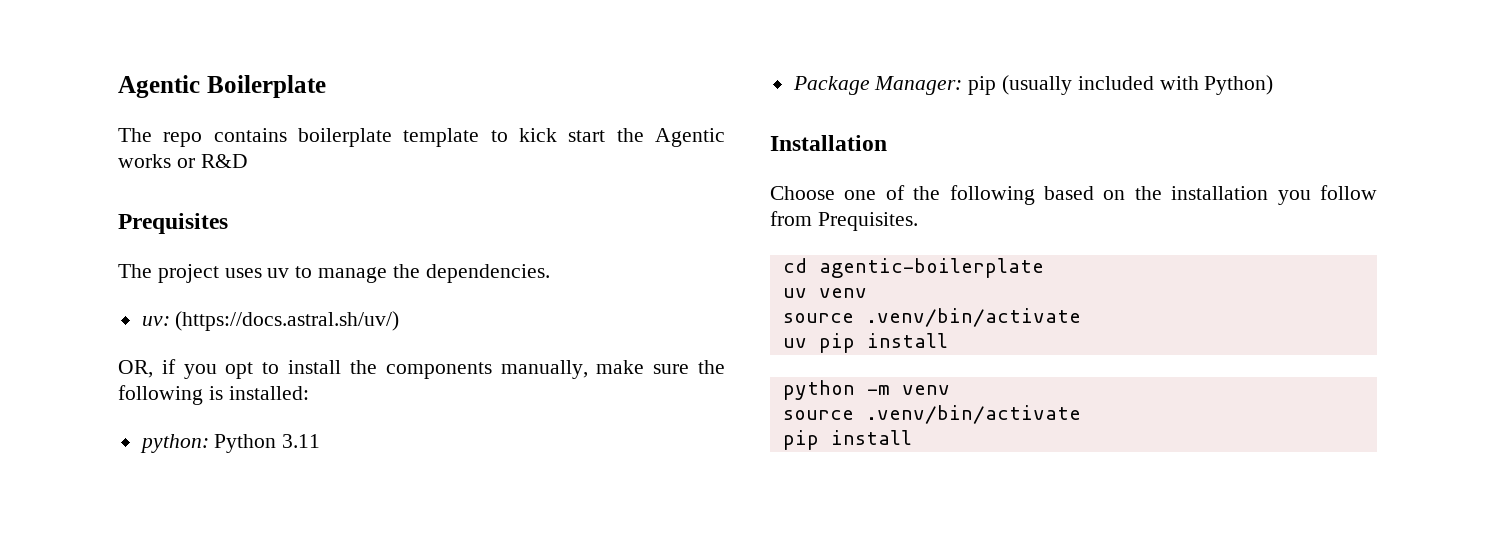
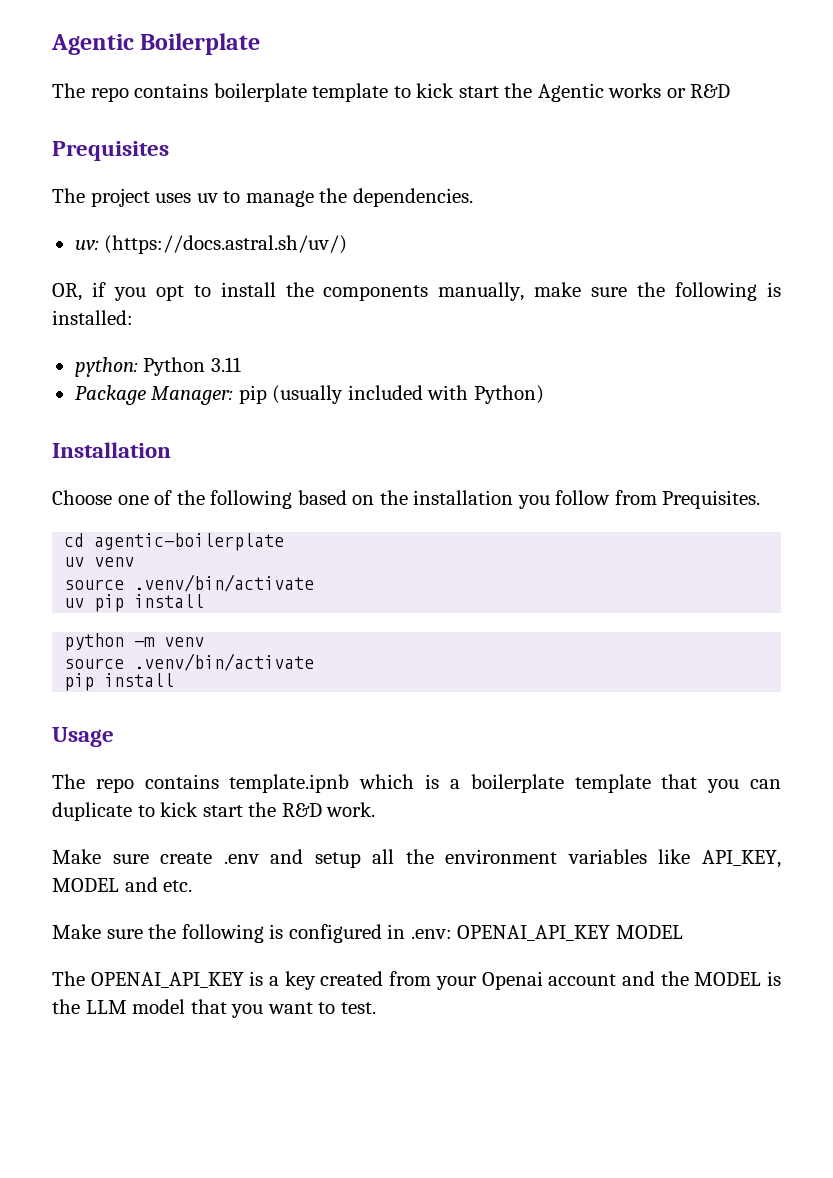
+ Usage
+ The repo contains template.ipnb which is a boilerplate template that you can duplicate to kick start the R&D work.
+ Make sure create .env and setup all the environment variables like API_KEY, MODEL and etc.
+ Make sure the following is configured in .env: OPENAI_API_KEY MODEL
+ The OPENAI_API_KEY is a key created from your Openai account and the MODEL is the LLM model that you want to test.

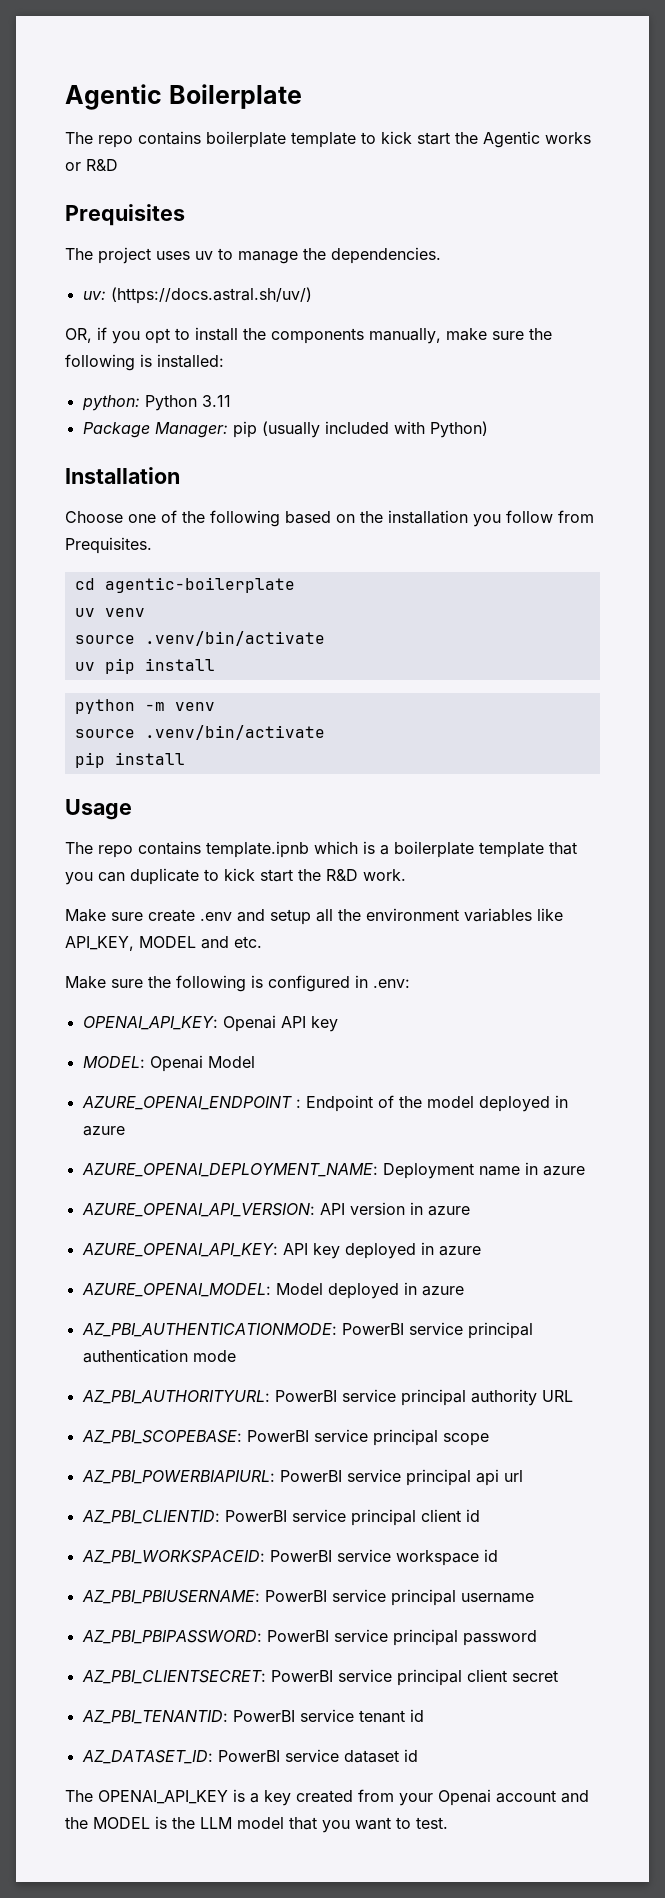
- Make sure the following is configured in .env: OPENAI_API_KEY MODEL
+ Make sure the following is configured in .env:
+ OPENAI_API_KEY: Openai API key
+ MODEL: Openai Model
+ AZURE_OPENAI_ENDPOINT : Endpoint of the model deployed in azure
+ AZURE_OPENAI_DEPLOYMENT_NAME: Deployment name in azure
+ AZURE_OPENAI_API_VERSION: API version in azure
+ AZURE_OPENAI_API_KEY: API key deployed in azure
+ AZURE_OPENAI_MODEL: Model deployed in azure
+ AZ_PBI_AUTHENTICATIONMODE: PowerBI service principal authentication mode
+ AZ_PBI_AUTHORITYURL: PowerBI service principal authority URL
+ AZ_PBI_SCOPEBASE: PowerBI service principal scope
+ AZ_PBI_POWERBIAPIURL: PowerBI service principal api url
+ AZ_PBI_CLIENTID: PowerBI service principal client id
+ AZ_PBI_WORKSPACEID: PowerBI service workspace id
+ AZ_PBI_PBIUSERNAME: PowerBI service principal username
+ AZ_PBI_PBIPASSWORD: PowerBI service principal password
+ AZ_PBI_CLIENTSECRET: PowerBI service principal client secret
+ AZ_PBI_TENANTID: PowerBI service tenant id
+ AZ_DATASET_ID: PowerBI service dataset id

